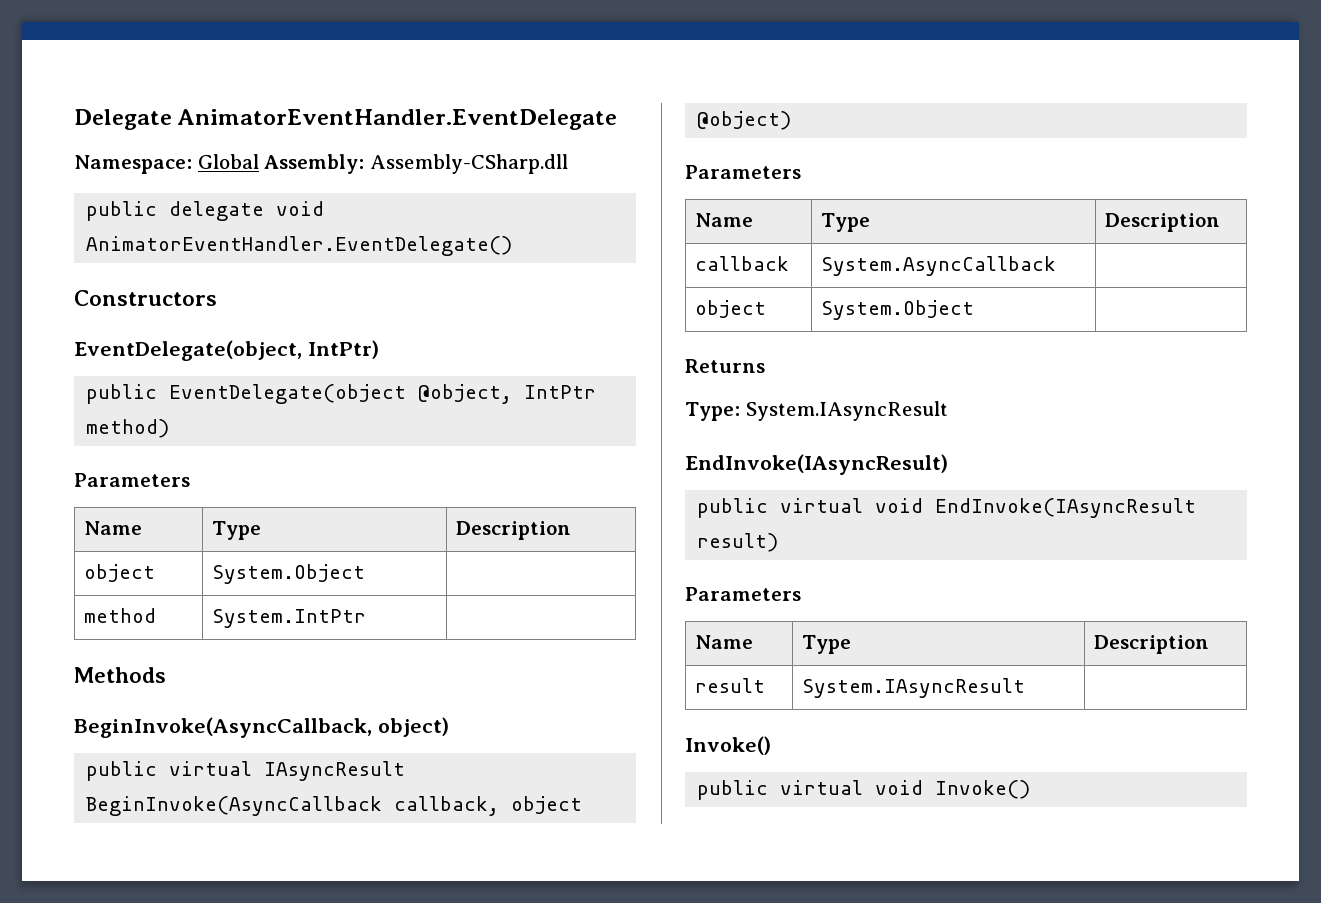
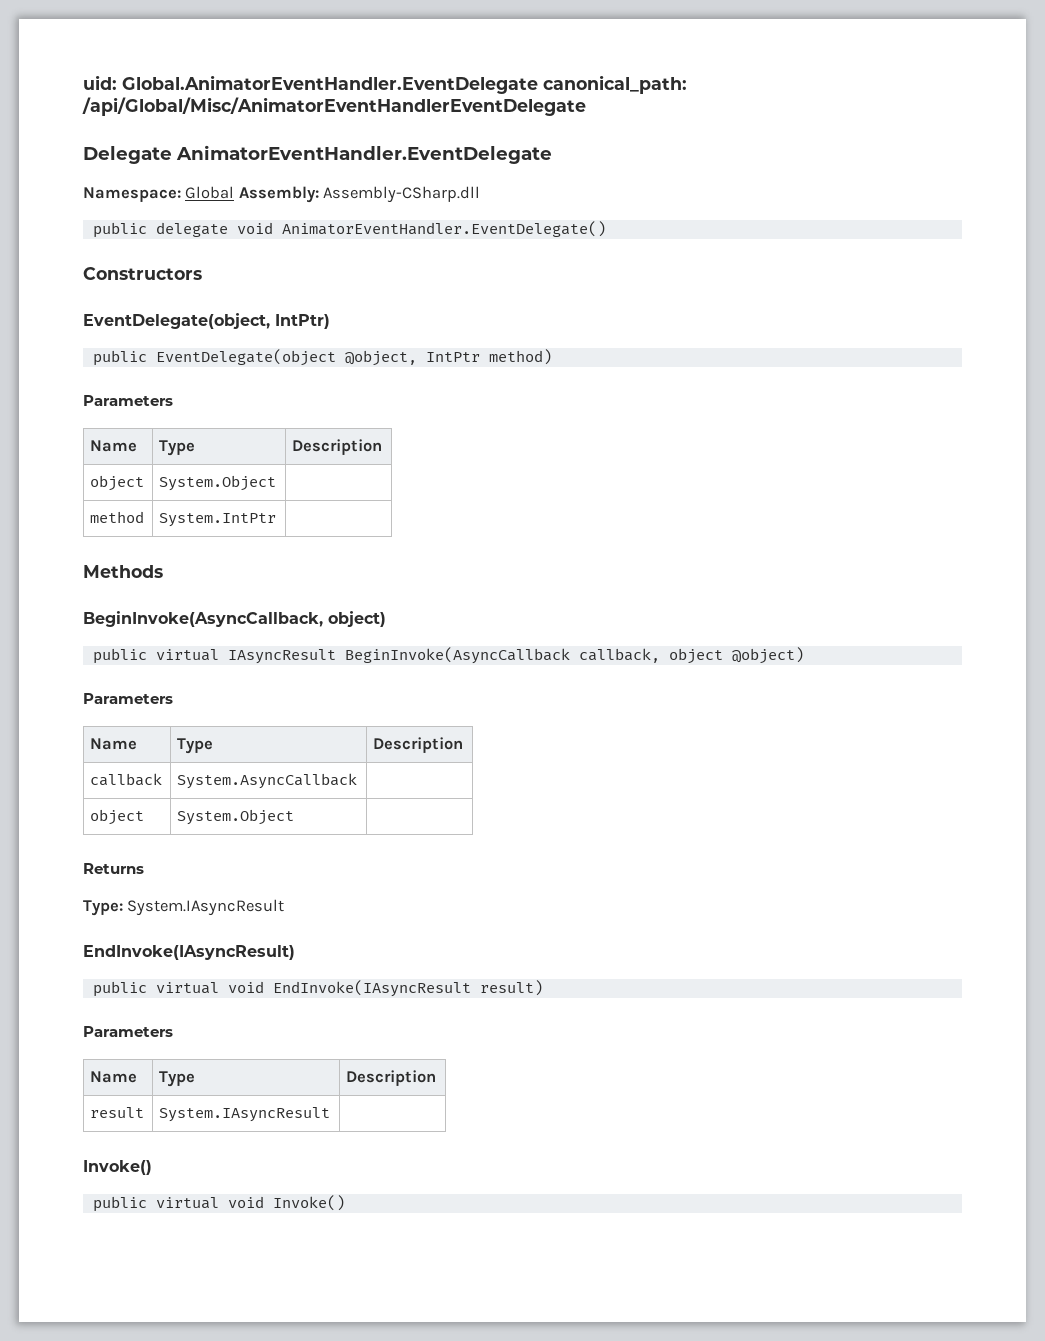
+ uid: Global.AnimatorEventHandler.EventDelegate canonical_path: /api/Global/Misc/AnimatorEventHandlerEventDelegate

